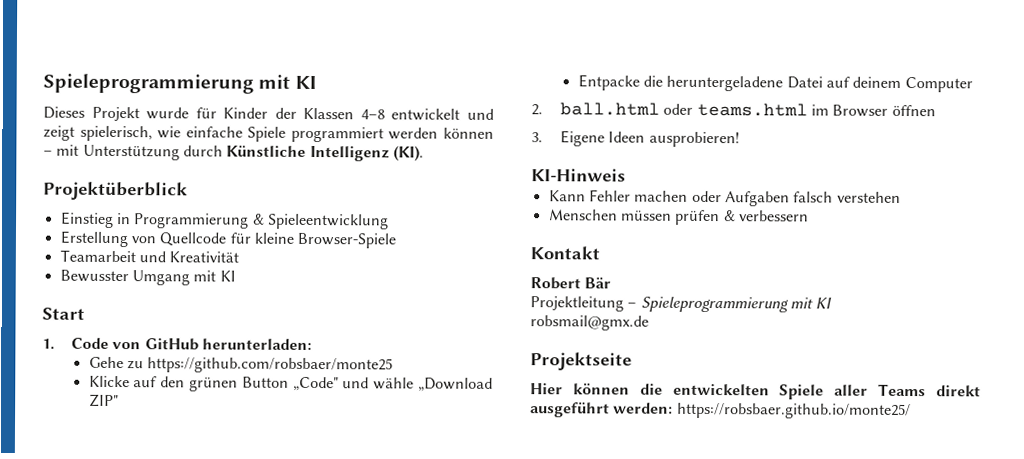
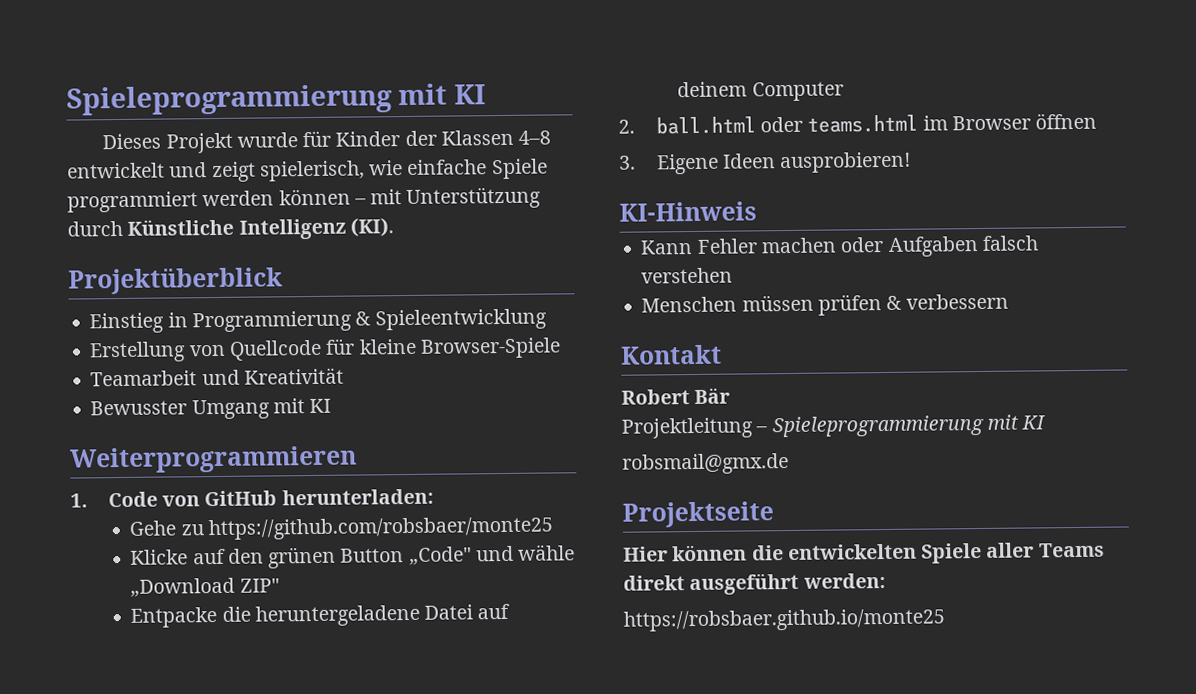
- Start
+ Weiterprogrammieren
- Hier können die entwickelten Spiele aller Teams direkt ausgeführt werden: https://robsbaer.github.io/monte25/
+ Hier können die entwickelten Spiele aller Teams direkt ausgeführt werden:
+ https://robsbaer.github.io/monte25

